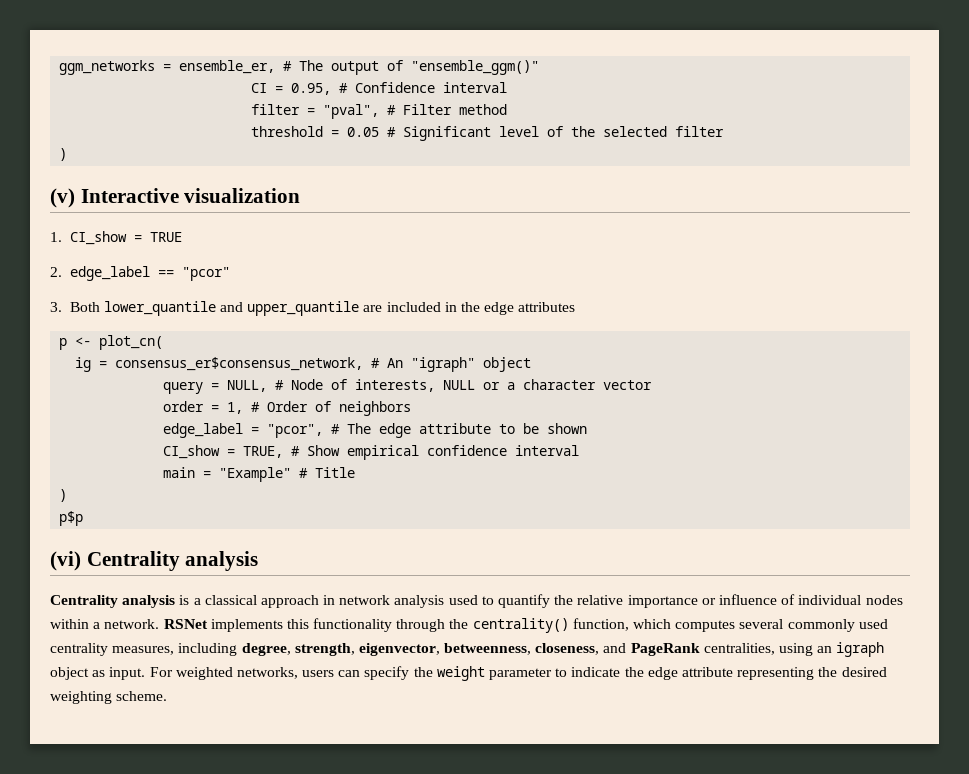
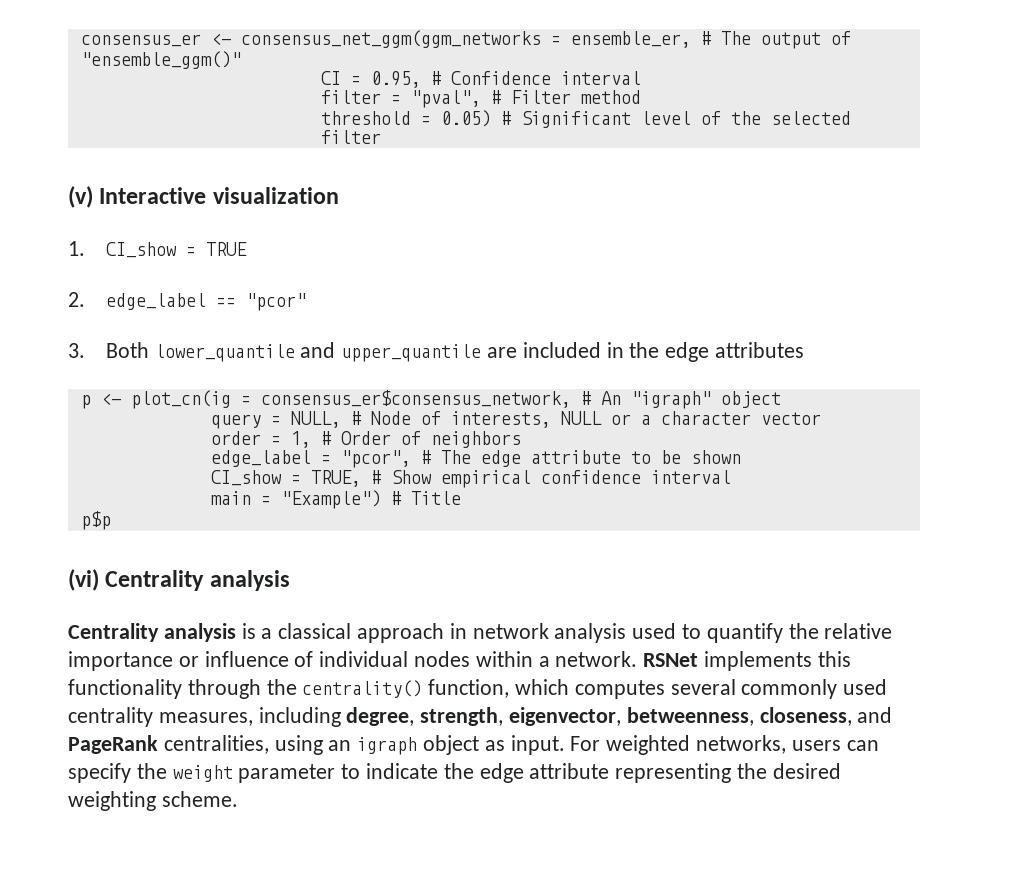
- ggm_networks = ensemble_er, # The output of "ensemble_ggm()"
+ consensus_er <- consensus_net_ggm(ggm_networks = ensemble_er, # The output of "ensemble_ggm()"
- threshold = 0.05 # Significant level of the selected filter
- )
+ threshold = 0.05) # Significant level of the selected filter
- p <- plot_cn(
- ig = consensus_er$consensus_network, # An "igraph" object
+ p <- plot_cn(ig = consensus_er$consensus_network, # An "igraph" object
- main = "Example" # Title
- )
+ main = "Example") # Title

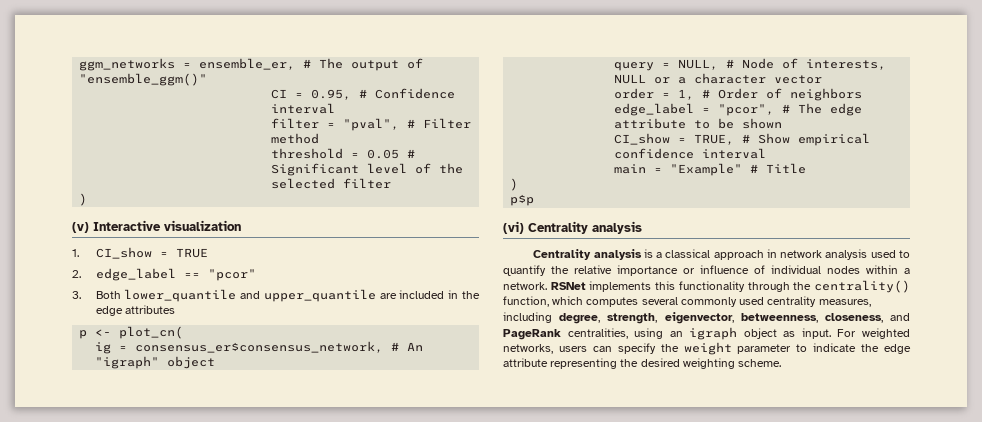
- consensus_er <- consensus_net_ggm(ggm_networks = ensemble_er, # The output of "ensemble_ggm()"
+ ggm_networks = ensemble_er, # The output of "ensemble_ggm()"
- threshold = 0.05) # Significant level of the selected filter
+ threshold = 0.05 # Significant level of the selected filter
+ )
- p <- plot_cn(ig = consensus_er$consensus_network, # An "igraph" object
+ p <- plot_cn(
+ ig = consensus_er$consensus_network, # An "igraph" object
- main = "Example") # Title
+ main = "Example" # Title
+ )

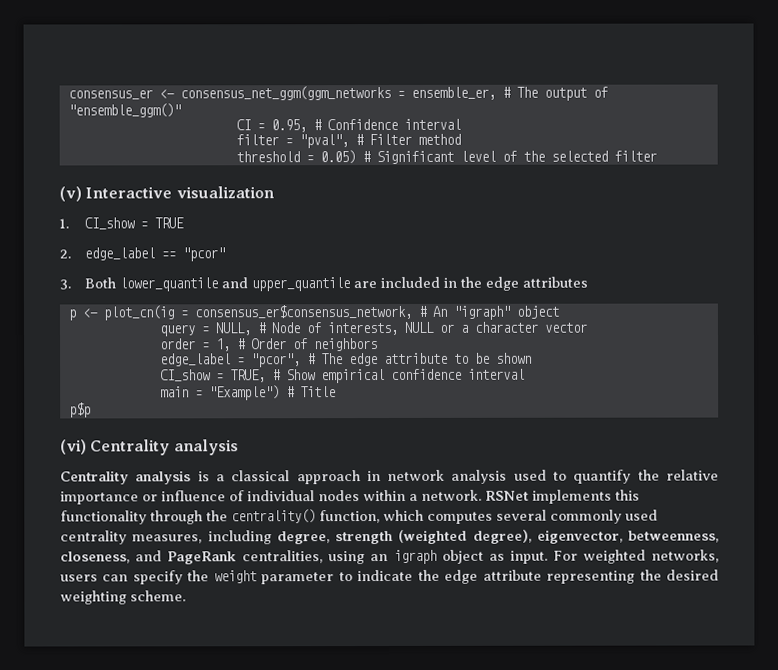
- ggm_networks = ensemble_er, # The output of "ensemble_ggm()"
+ consensus_er <- consensus_net_ggm(ggm_networks = ensemble_er, # The output of "ensemble_ggm()"
- threshold = 0.05 # Significant level of the selected filter
- )
+ threshold = 0.05) # Significant level of the selected filter
- p <- plot_cn(
- ig = consensus_er$consensus_network, # An "igraph" object
+ p <- plot_cn(ig = consensus_er$consensus_network, # An "igraph" object
- main = "Example" # Title
- )
+ main = "Example") # Title
- RSNet implements this functionality through the centrality() function, which computes several commonly used centrality measures, including degree, strength, eigenvector, betweenness, closeness, and PageRank centralities, using an igraph object as input.
+ RSNet implements this functionality through the centrality() function, which computes several commonly used centrality measures, including degree, strength (weighted degree), eigenvector, betweenness, closeness, and PageRank centralities, using an igraph object as input.

